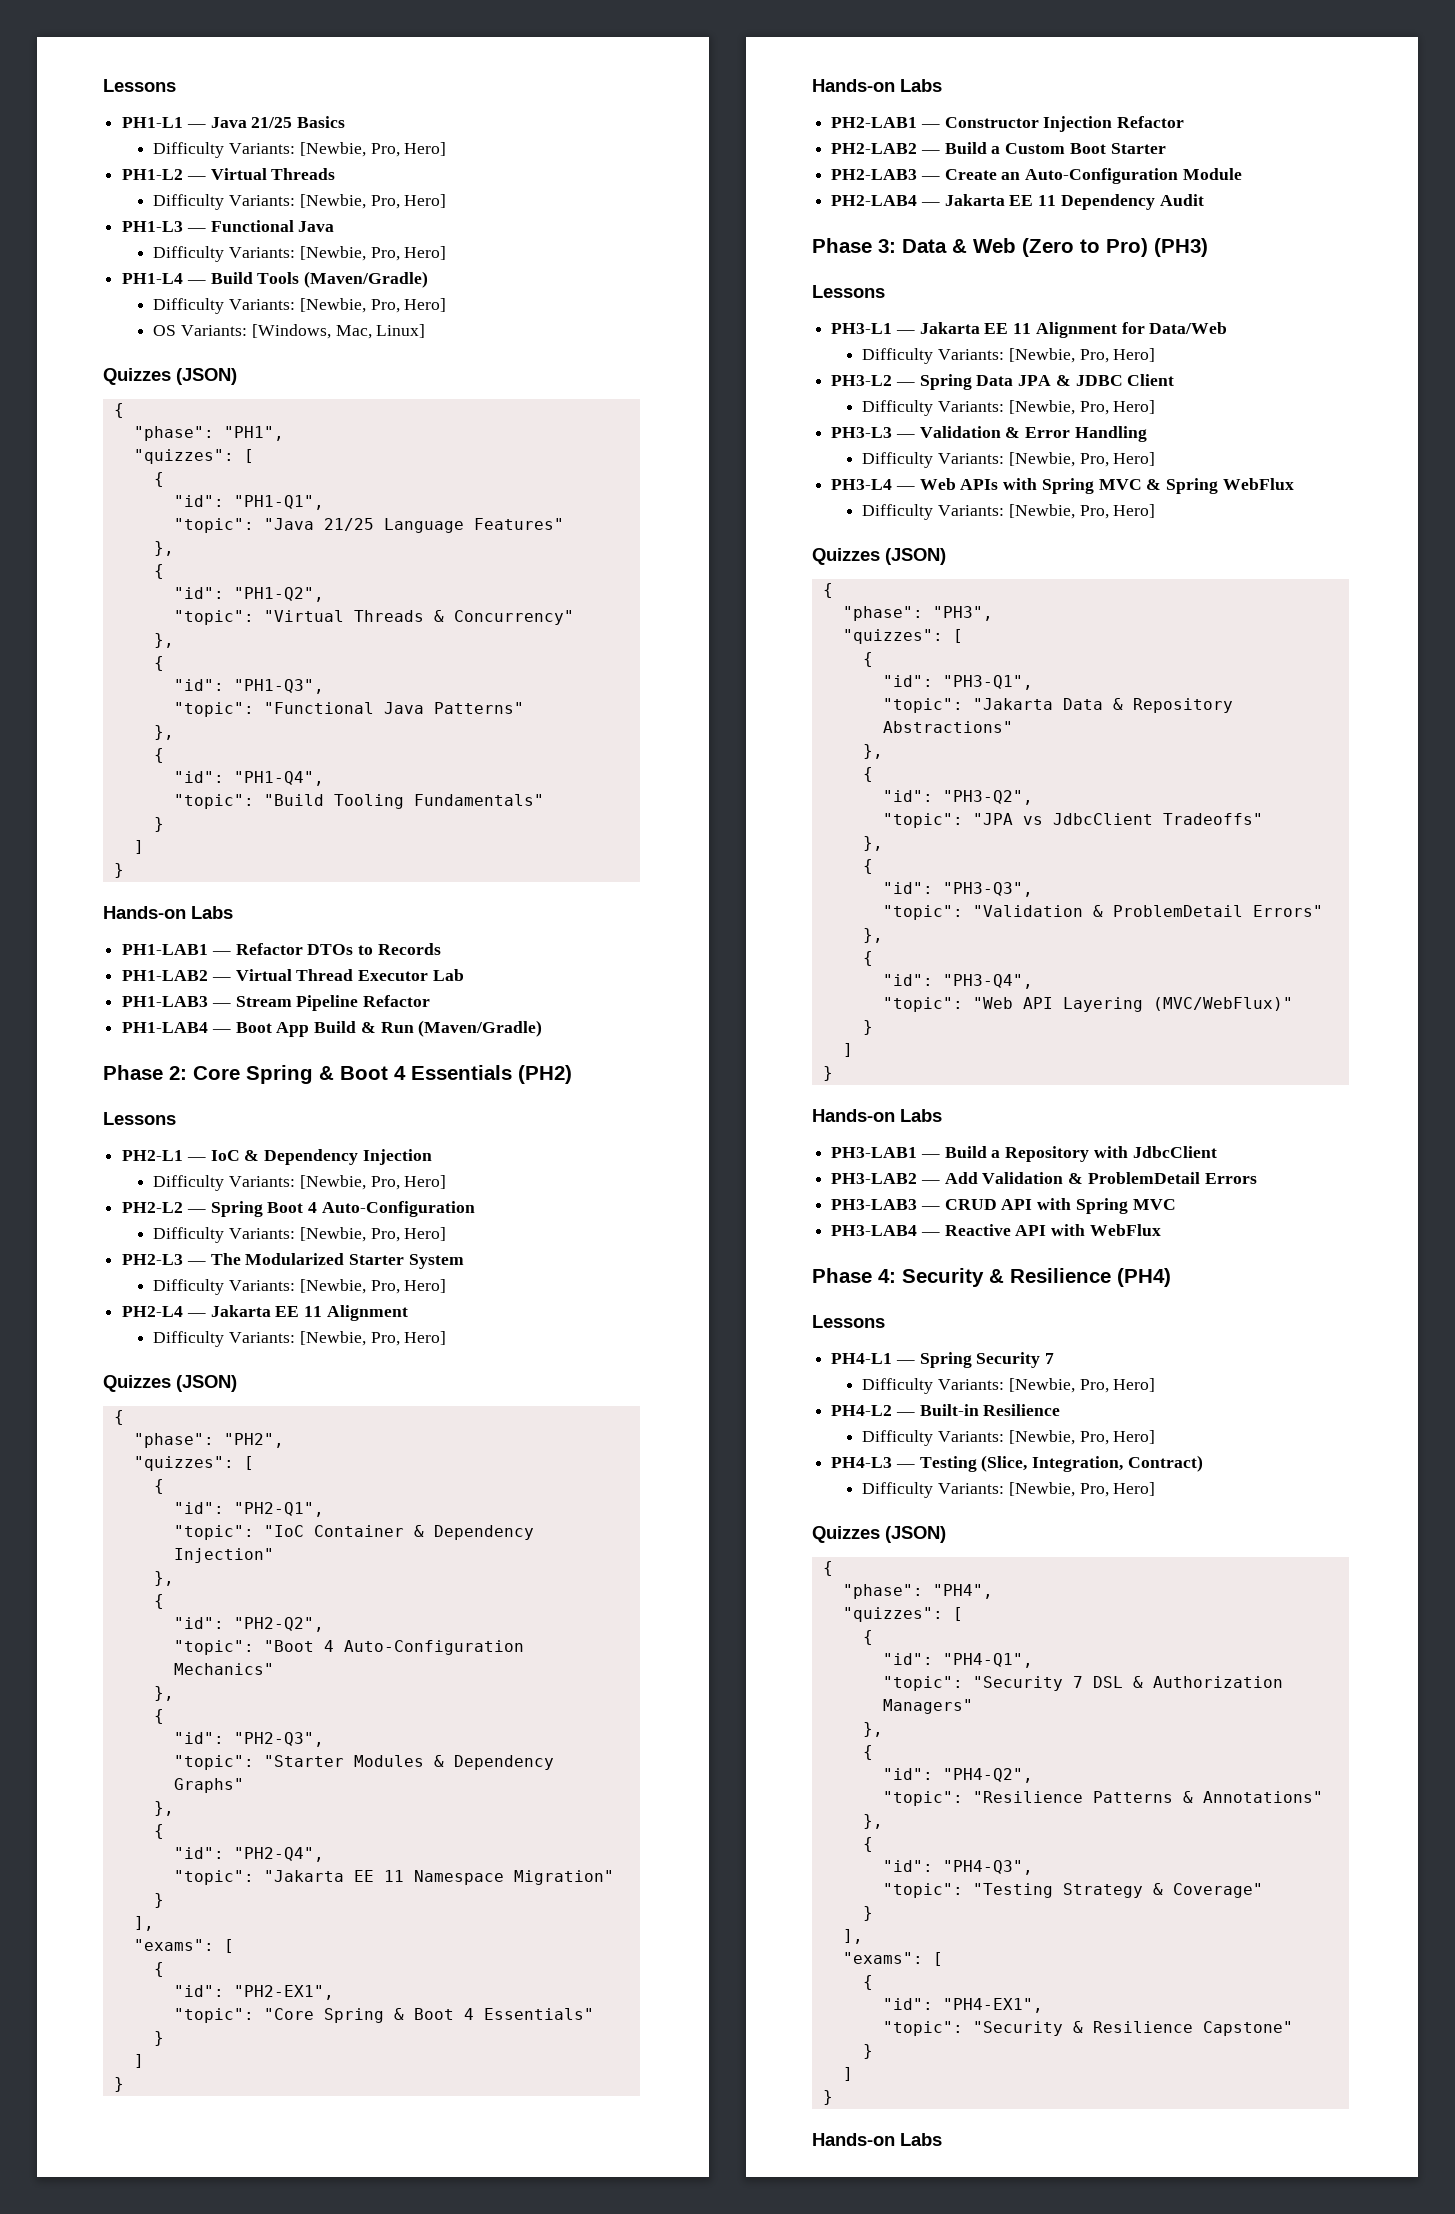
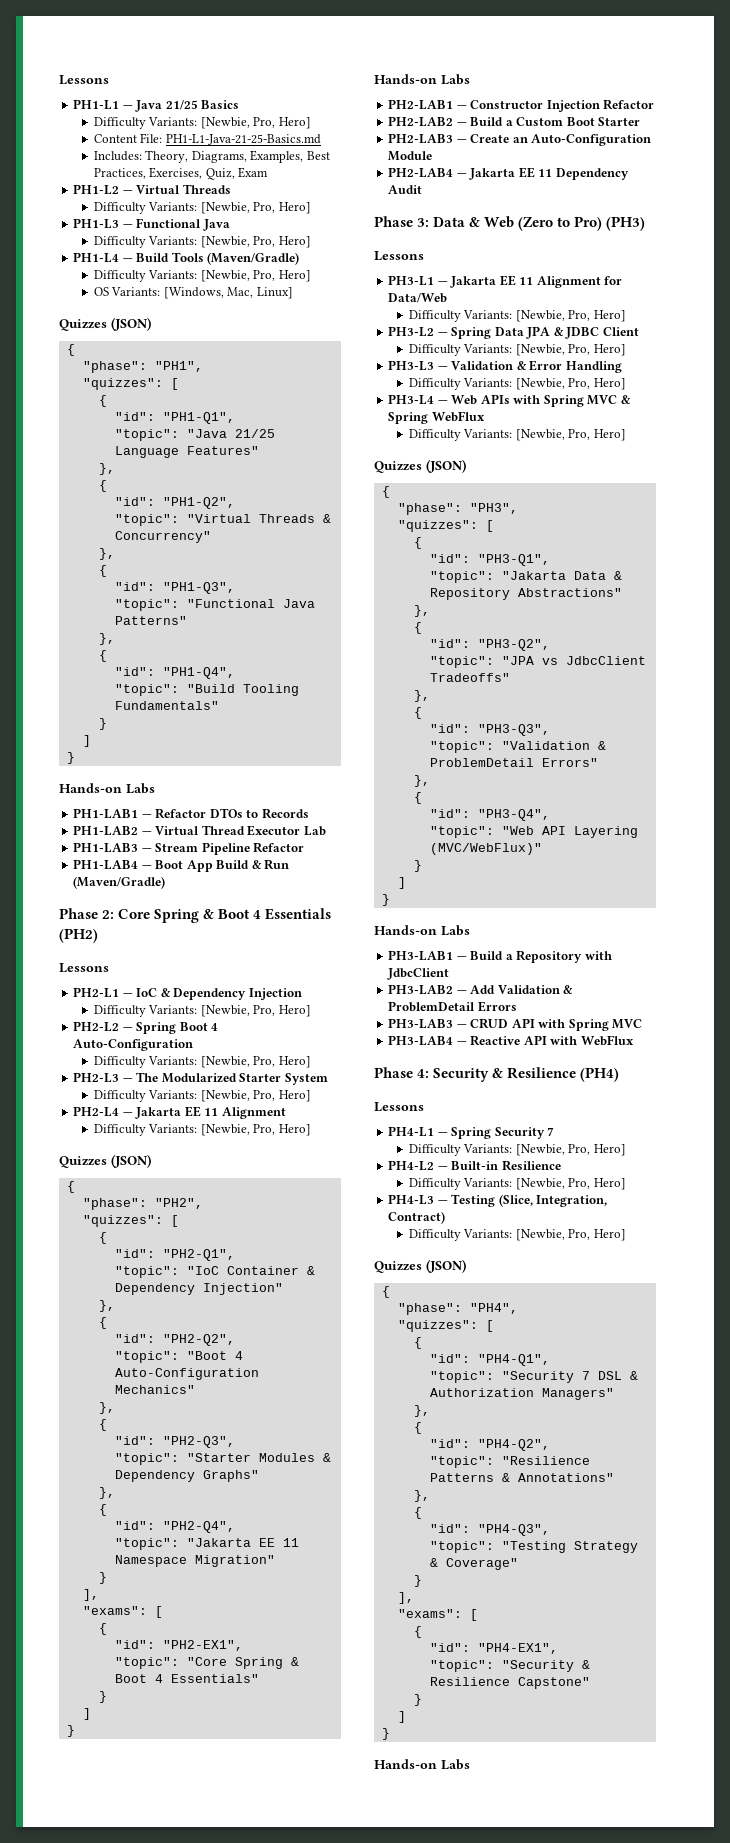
+ Content File: PH1-L1-Java-21-25-Basics.md
+ Includes: Theory, Diagrams, Examples, Best Practices, Exercises, Quiz, Exam

